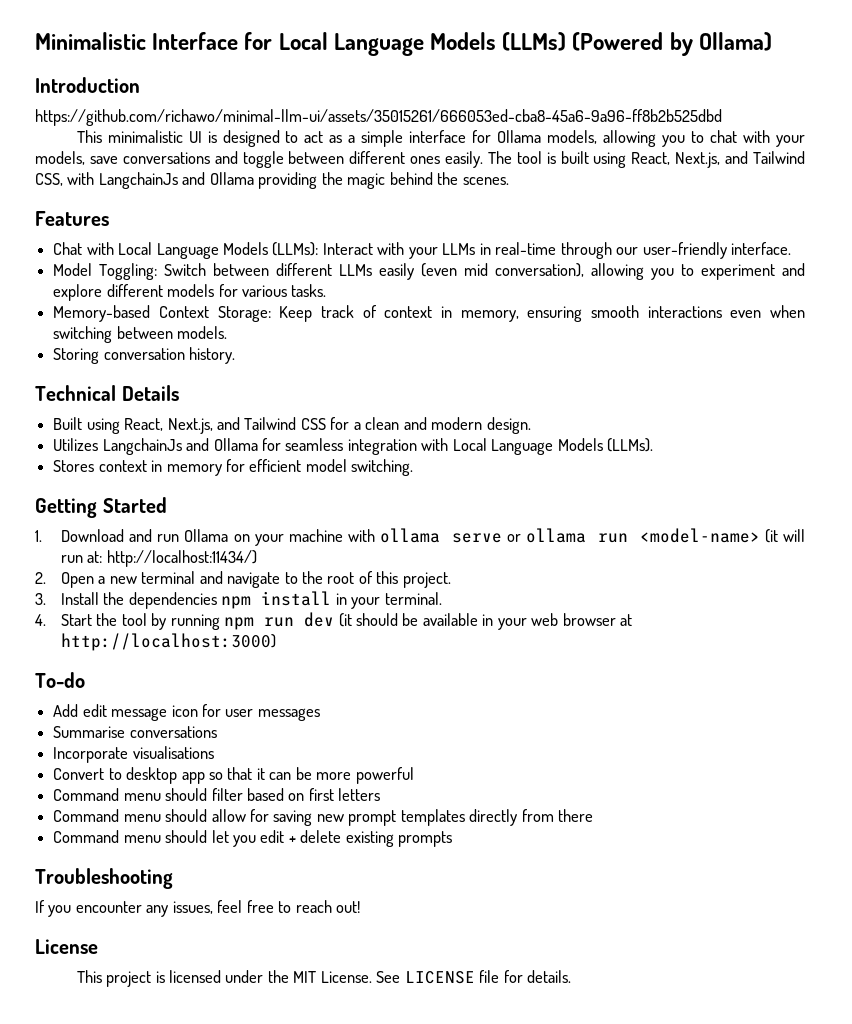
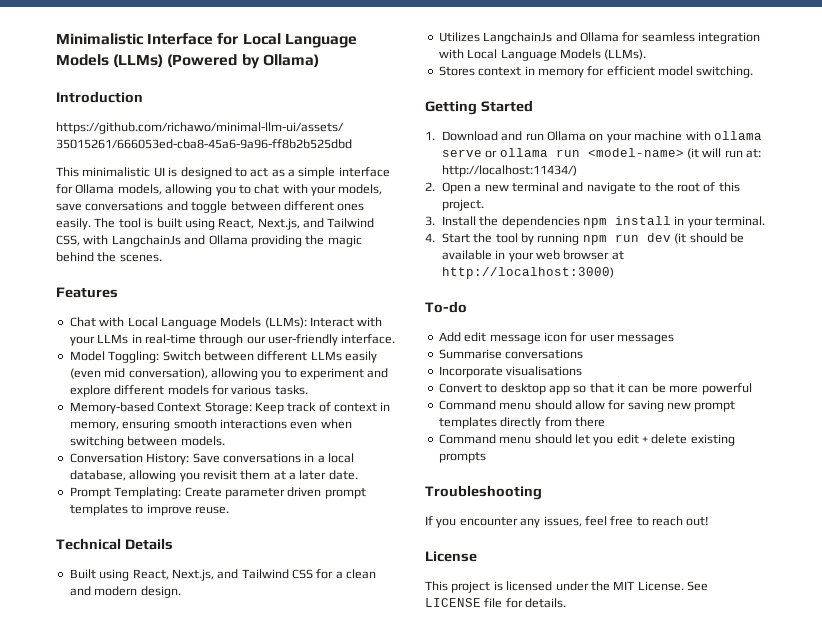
- Storing conversation history.
+ Conversation History: Save conversations in a local database, allowing you revisit them at a later date.
+ Prompt Templating: Create parameter driven prompt templates to improve reuse.
- Command menu should filter based on first letters

